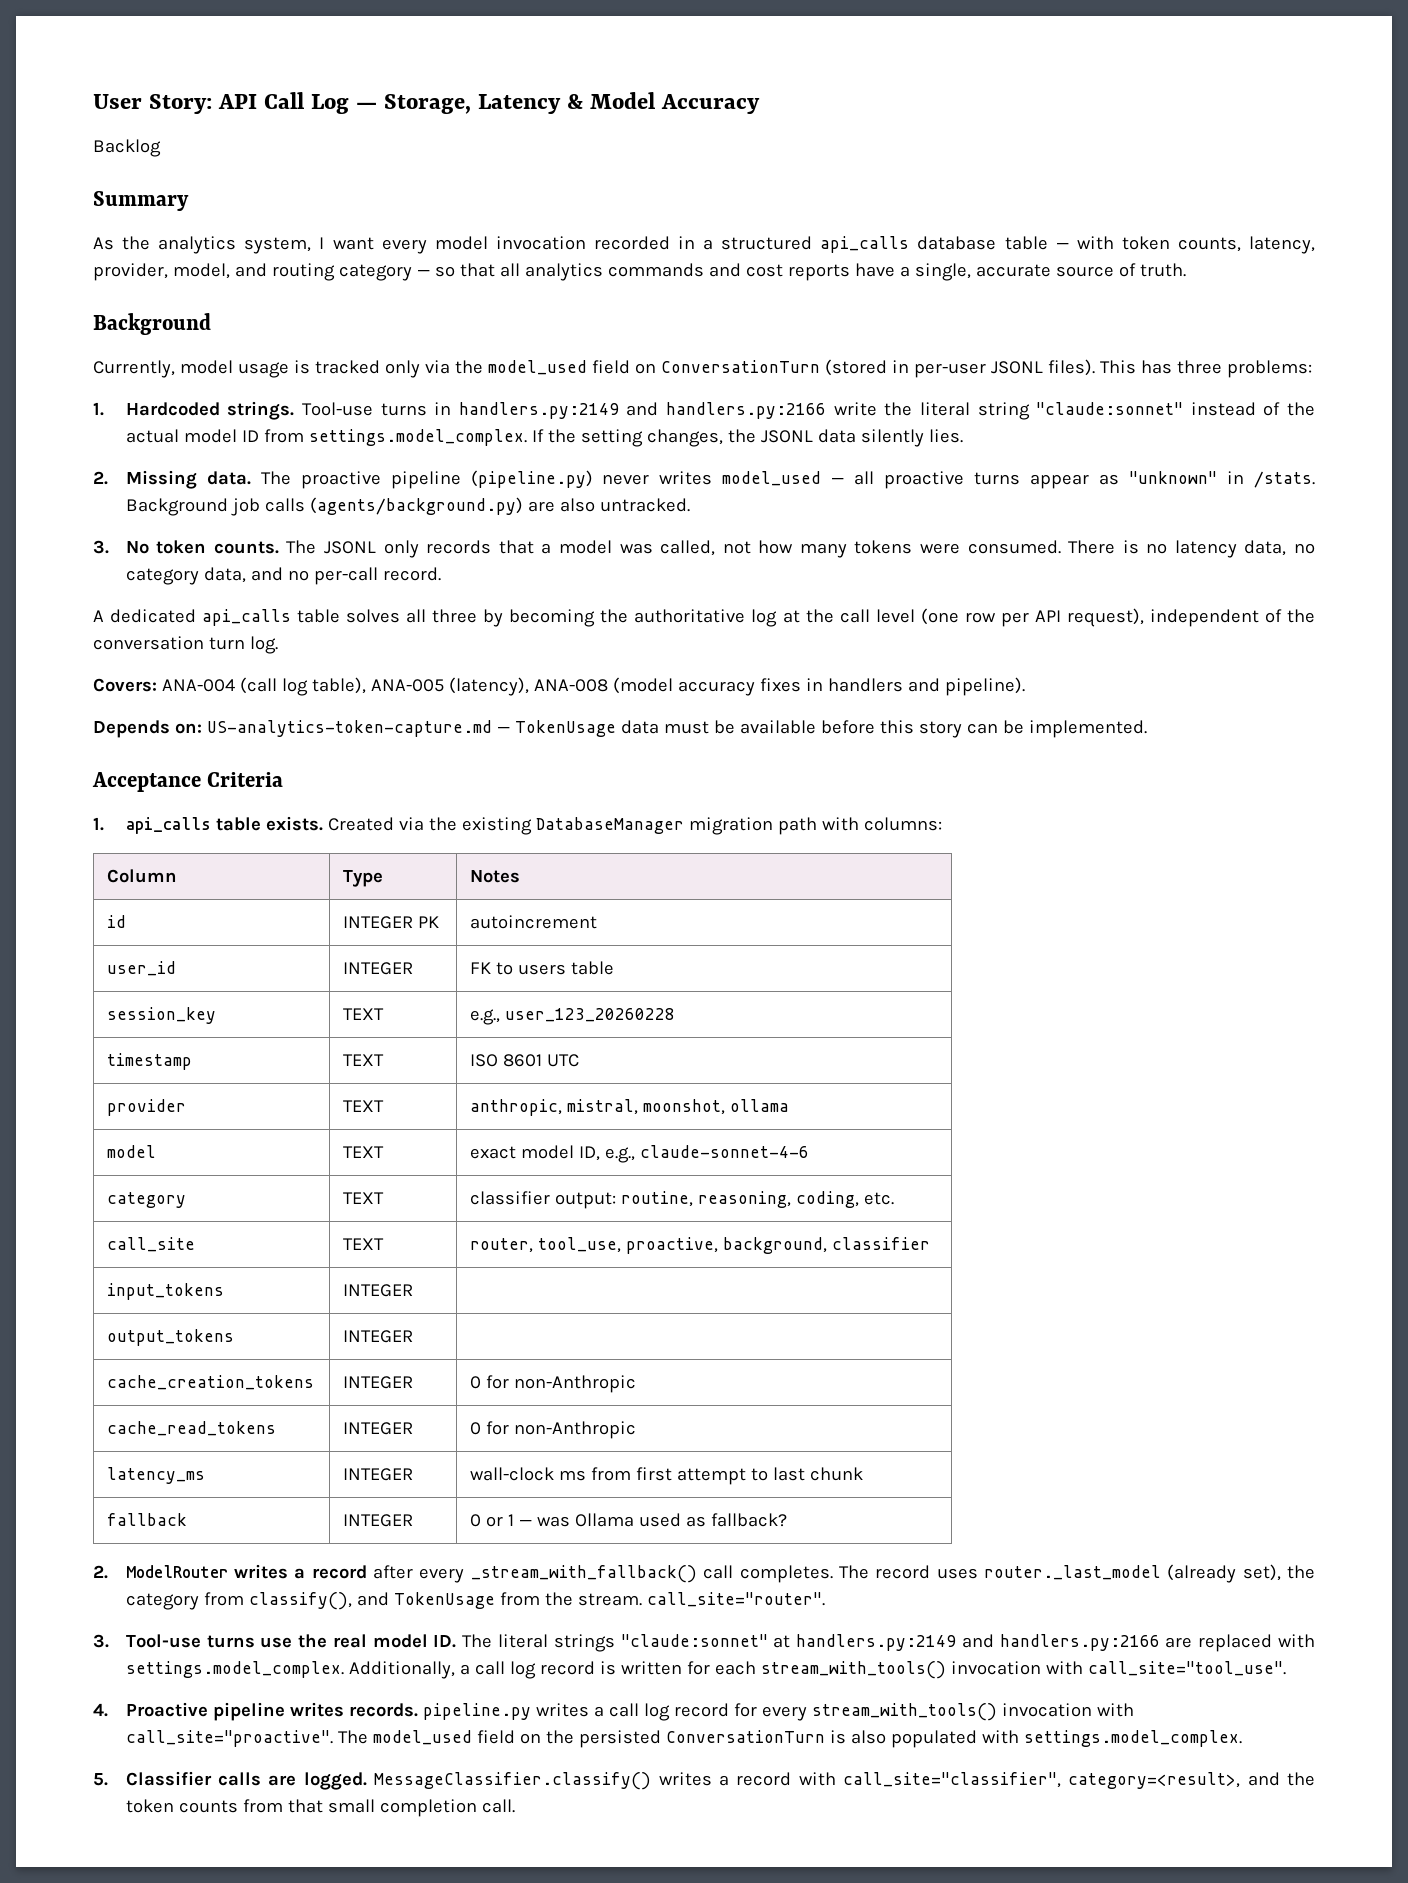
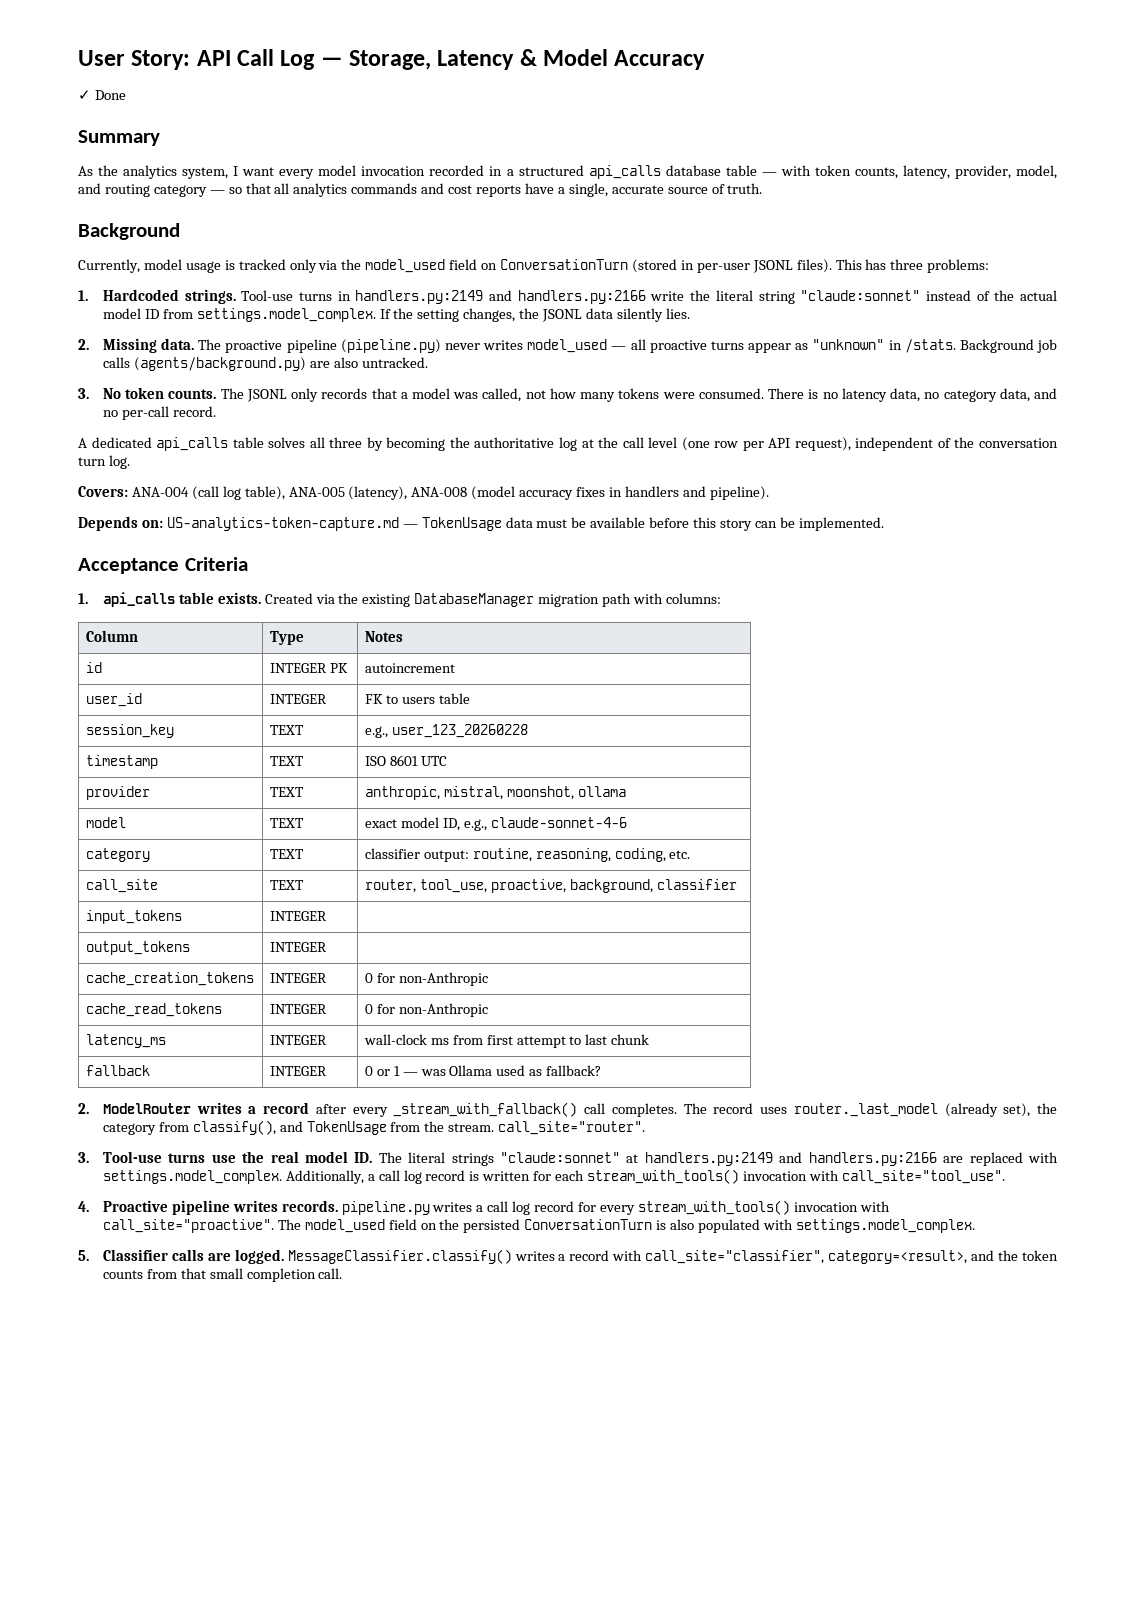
- Backlog
+ ✓ Done

